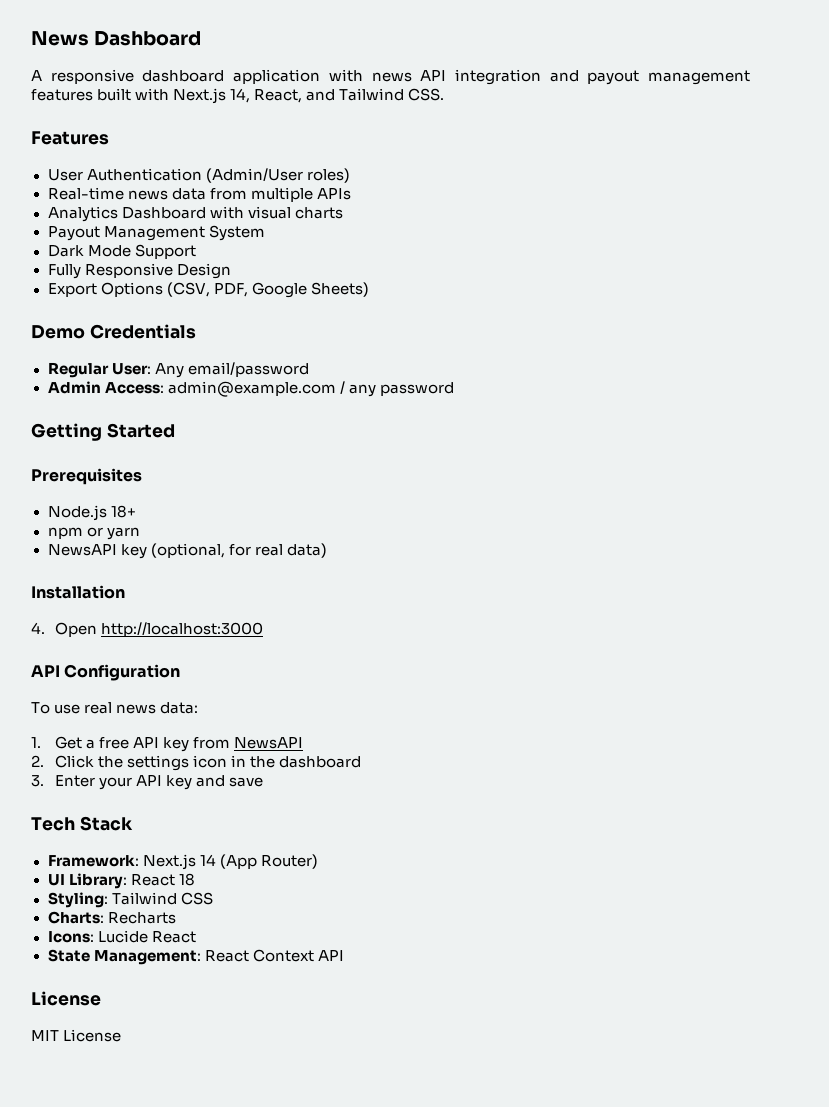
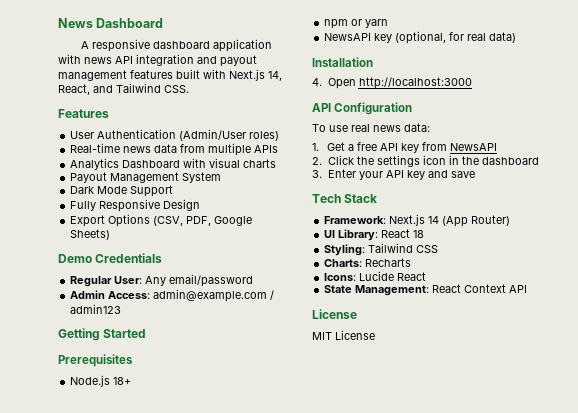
- Admin Access: admin@example.com / any password
+ Admin Access: admin@example.com / admin123

